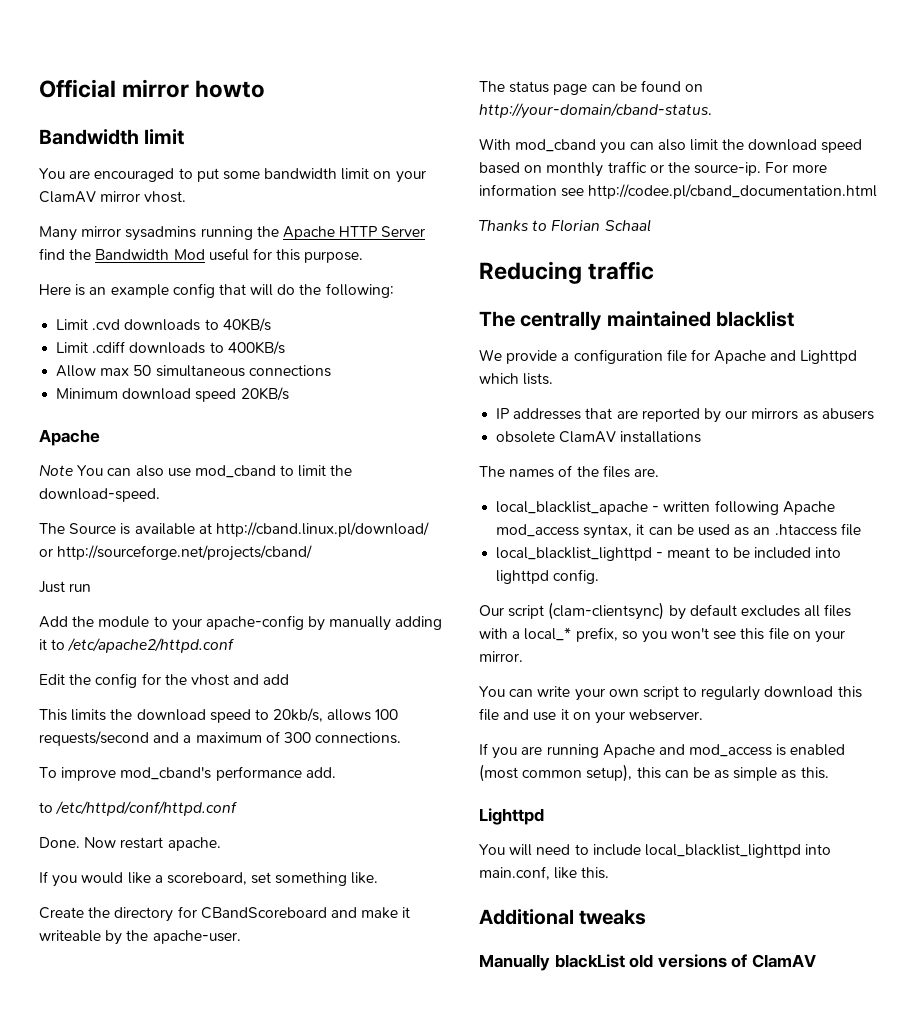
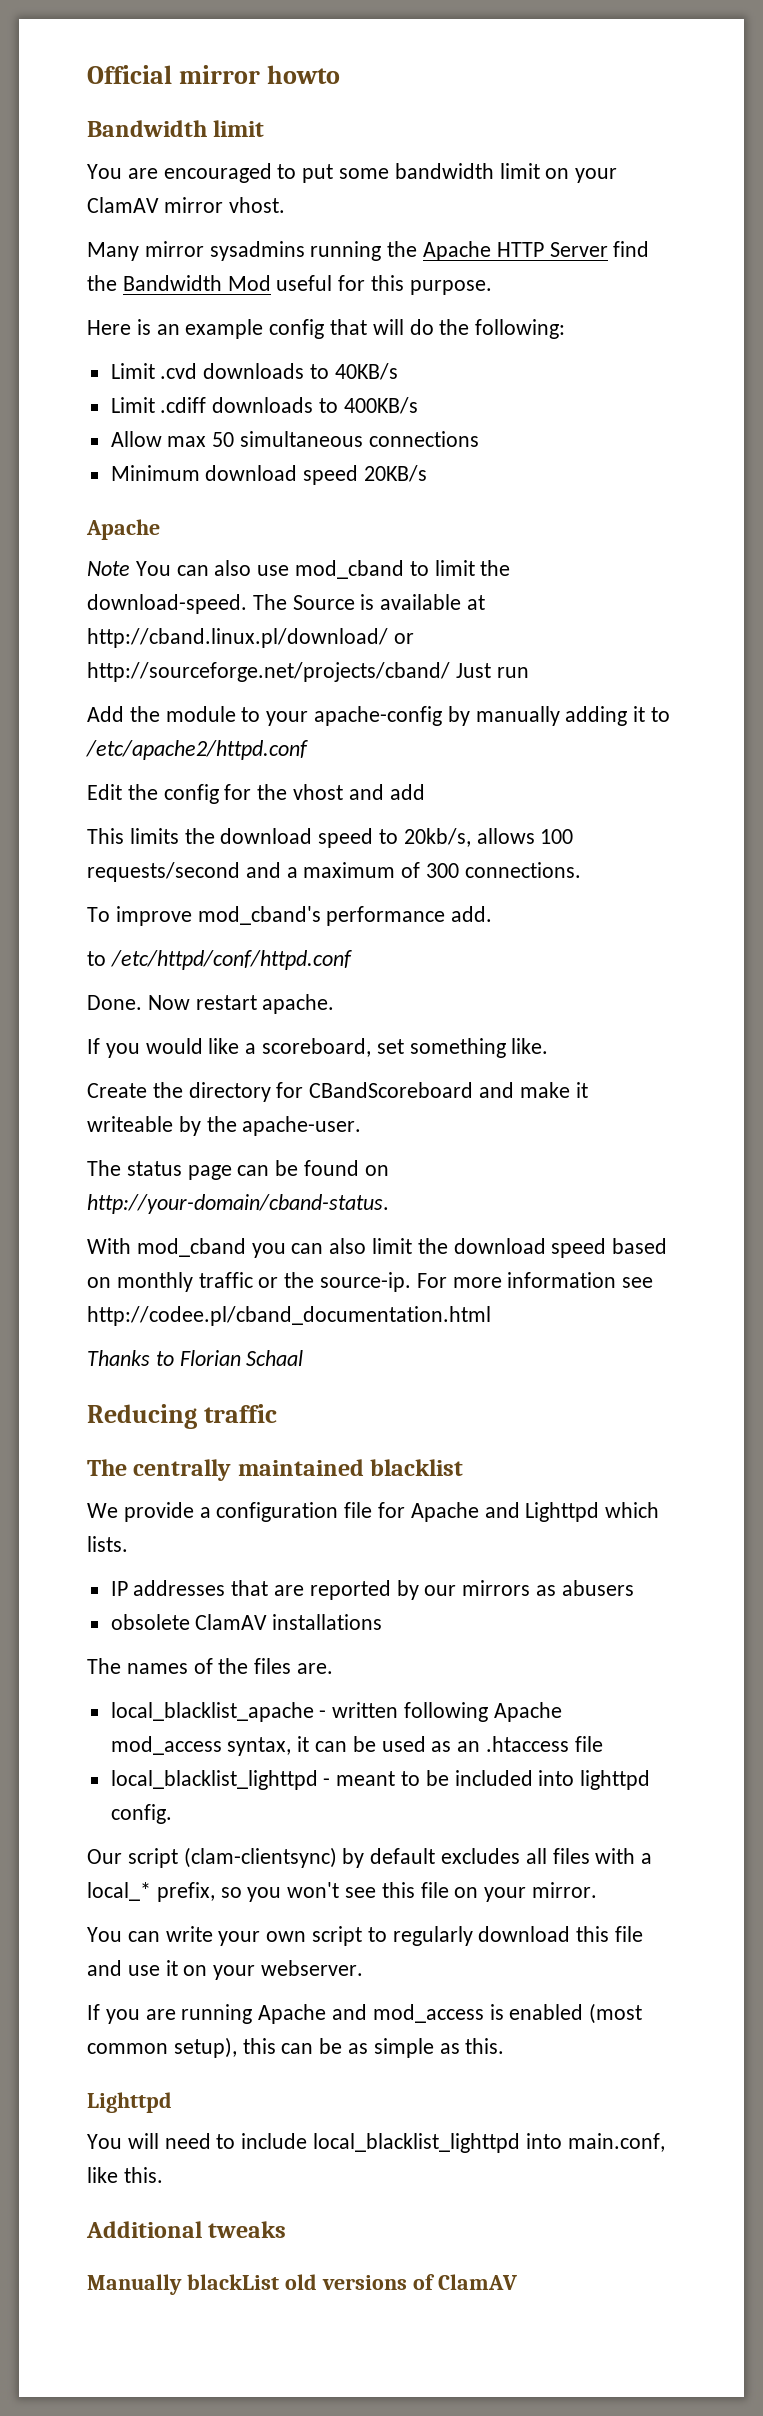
- Note You can also use mod_cband to limit the download-speed.
- The Source is available at http://cband.linux.pl/download/ or http://sourceforge.net/projects/cband/
- Just run
+ Note You can also use mod_cband to limit the download-speed. The Source is available at http://cband.linux.pl/download/ or http://sourceforge.net/projects/cband/ Just run

